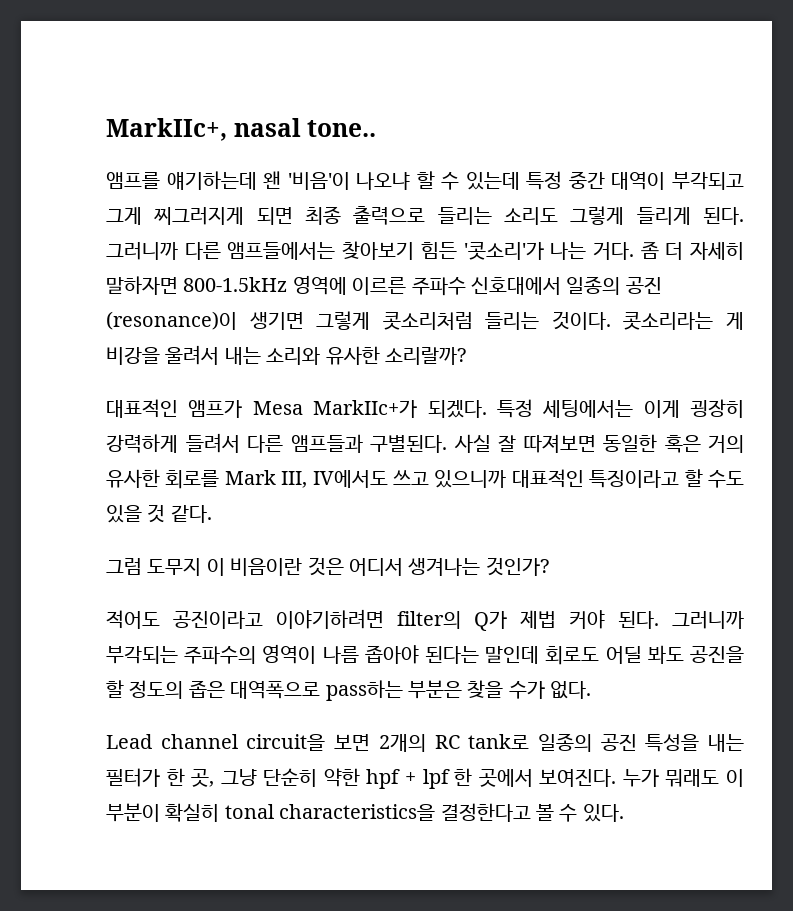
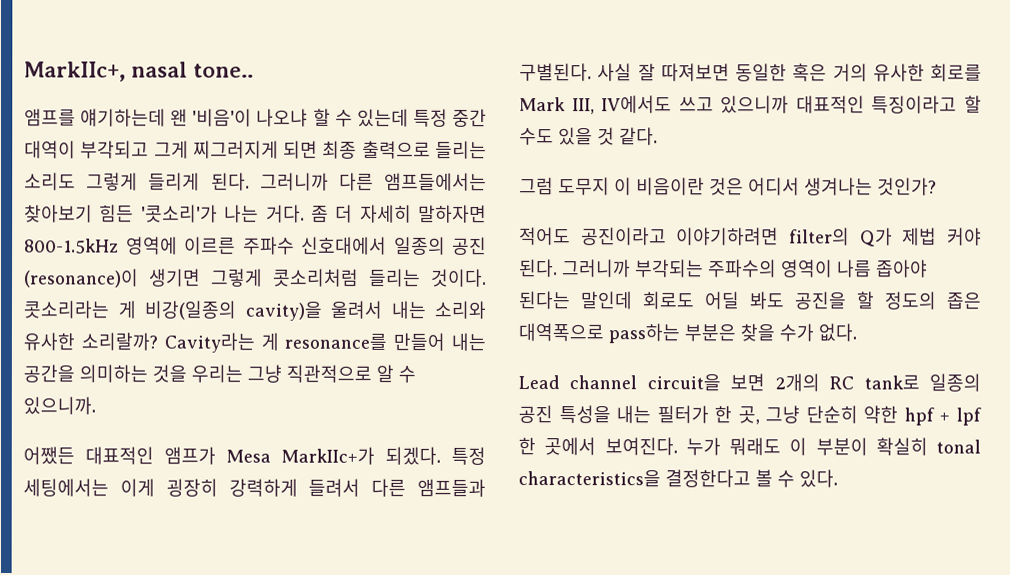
- 콧소리라는 게 비강을 울려서 내는 소리와 유사한 소리랄까?
- 대표적인 앰프가 Mesa MarkIIc+가 되겠다.
+ 콧소리라는 게 비강(일종의 cavity)을 울려서 내는 소리와 유사한 소리랄까? Cavity라는 게 resonance를 만들어 내는 공간을 의미하는 것을 우리는 그냥 직관적으로 알 수 있으니까.
+ 어쨌든 대표적인 앰프가 Mesa MarkIIc+가 되겠다.

